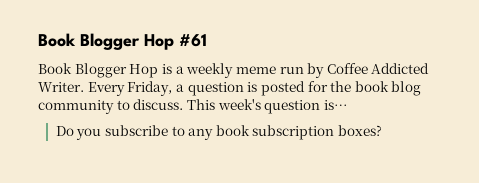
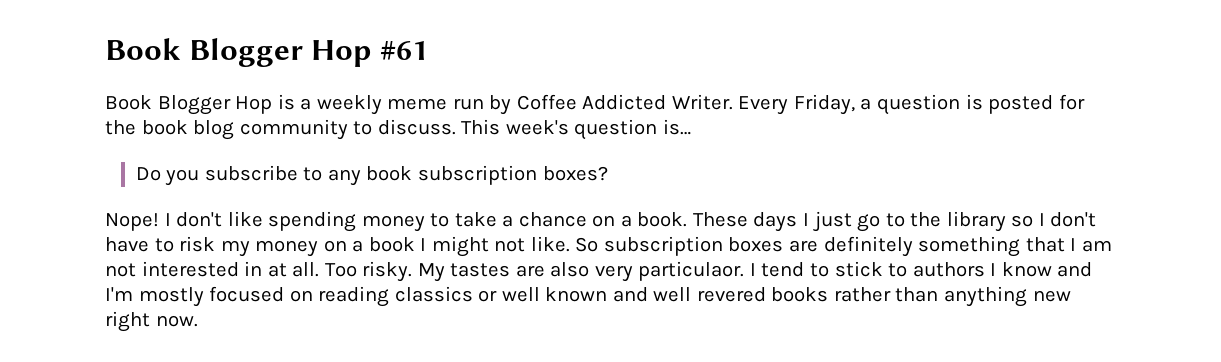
+ Nope! I don't like spending money to take a chance on a book. These days I just go to the library so I don't have to risk my money on a book I might not like. So subscription boxes are definitely something that I am not interested in at all. Too risky. My tastes are also very particulaor. I tend to stick to authors I know and I'm mostly focused on reading classics or well known and well revered books rather than anything new right now.

